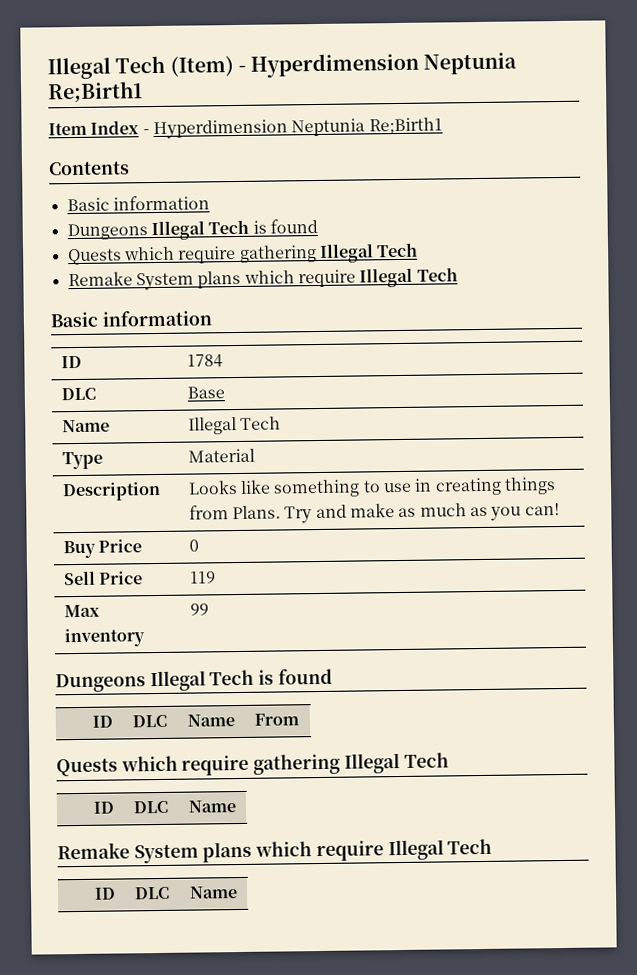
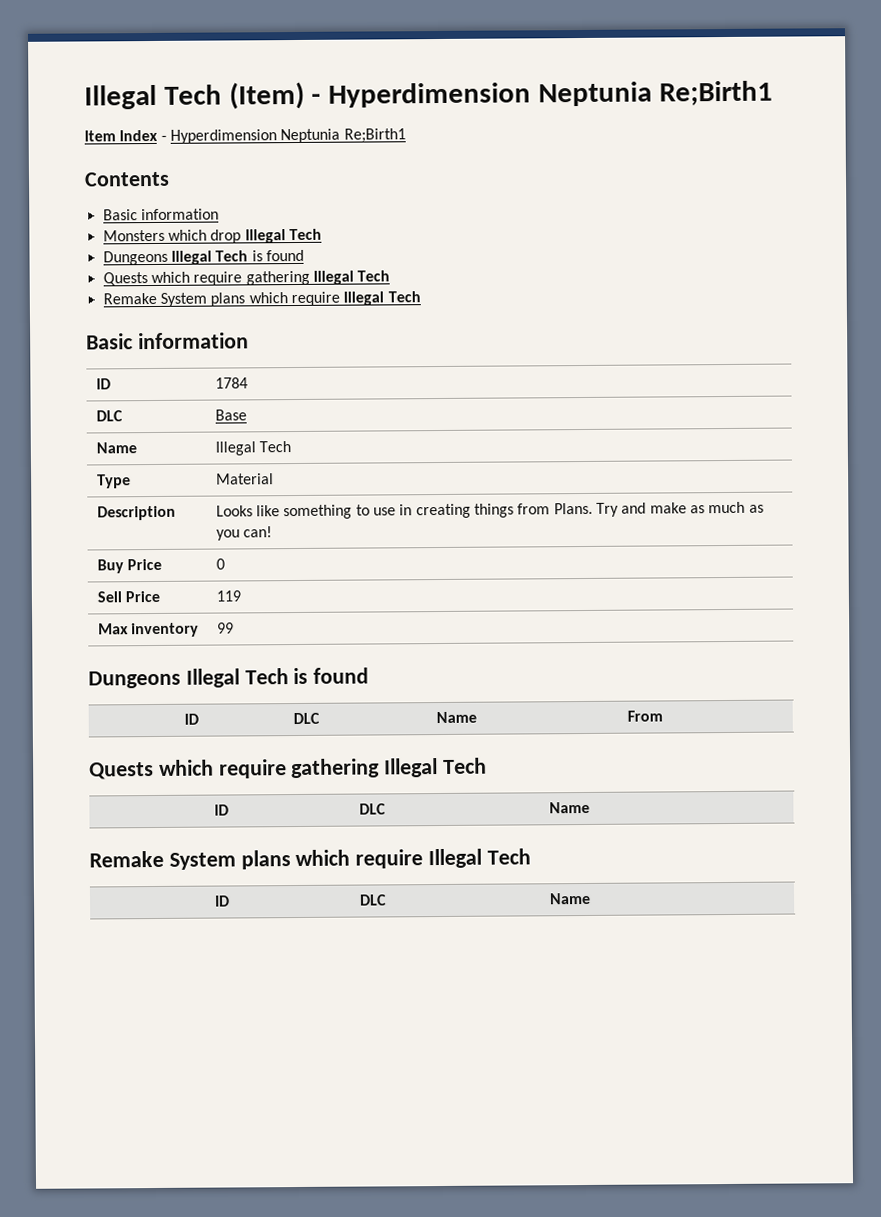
+ Monsters which drop Illegal Tech

